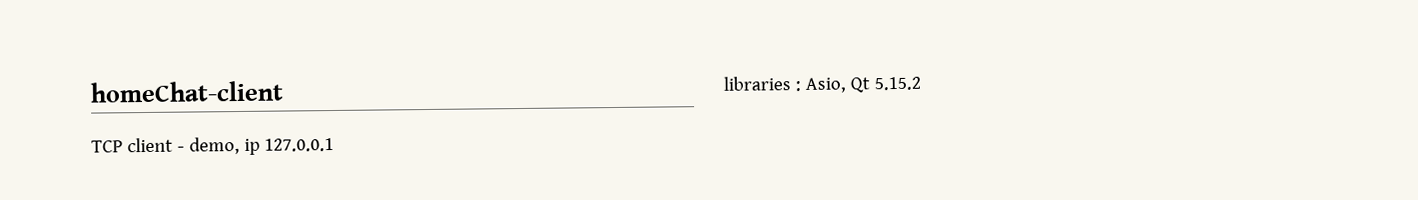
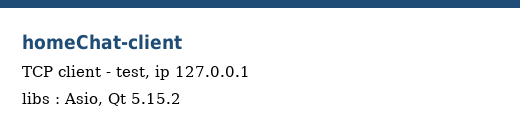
- TCP client - demo, ip 127.0.0.1
+ TCP client - test, ip 127.0.0.1
- libraries : Asio, Qt 5.15.2
+ libs : Asio, Qt 5.15.2

